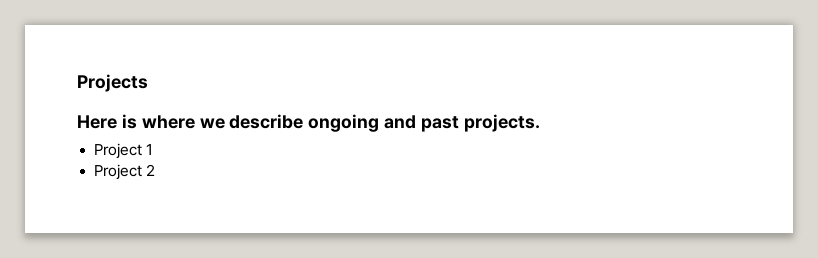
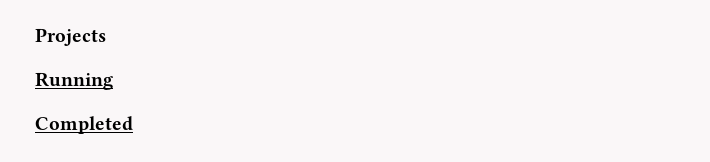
- Here is where we describe ongoing and past projects.
- Project 1
- Project 2
+ Running
+ Completed

